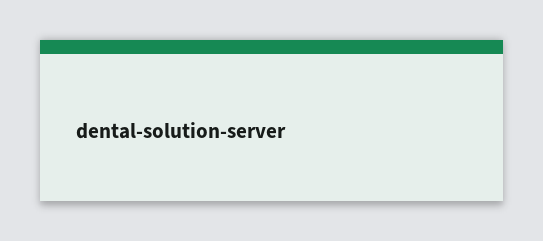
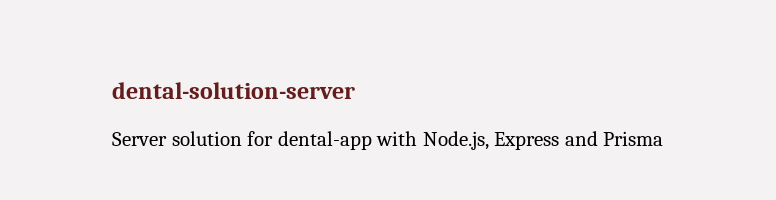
+ Server solution for dental-app with Node.js, Express and Prisma

